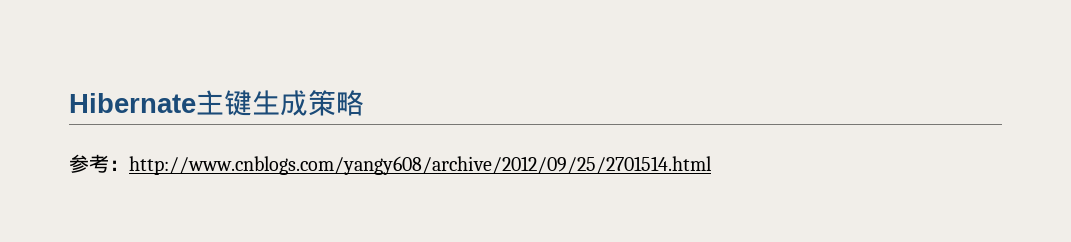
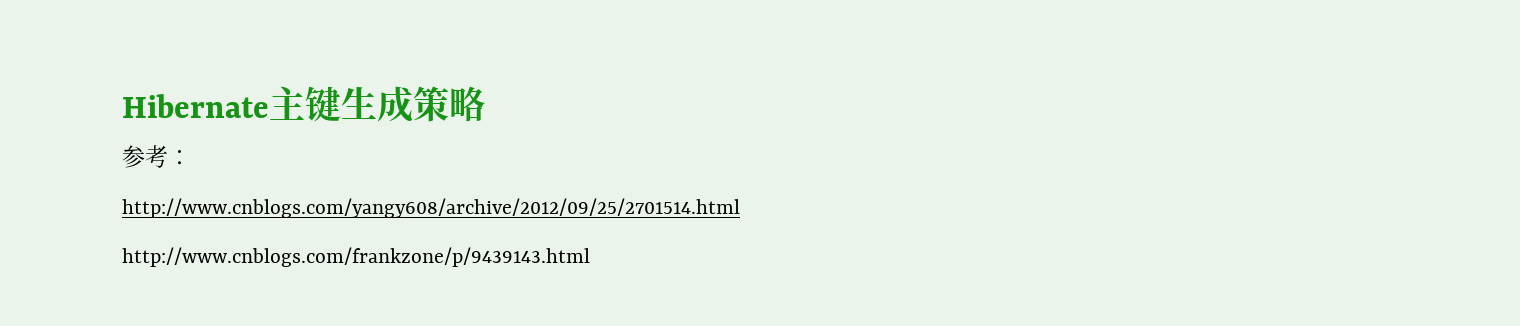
- 参考：http://www.cnblogs.com/yangy608/archive/2012/09/25/2701514.html
+ 参考：
+ http://www.cnblogs.com/yangy608/archive/2012/09/25/2701514.html
+ http://www.cnblogs.com/frankzone/p/9439143.html

